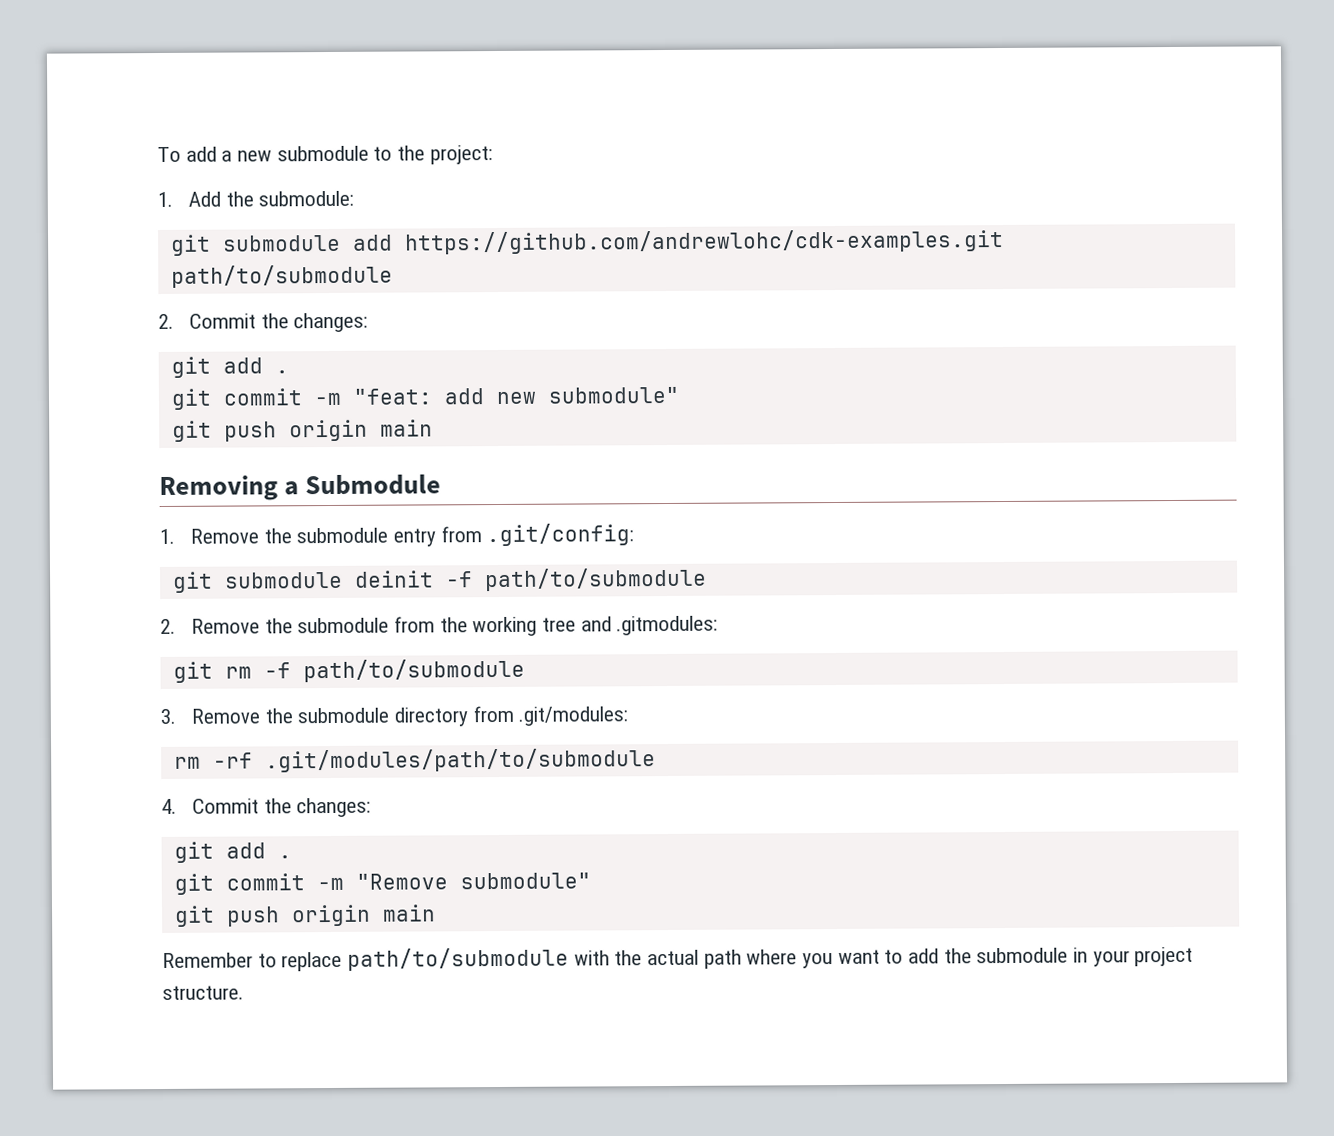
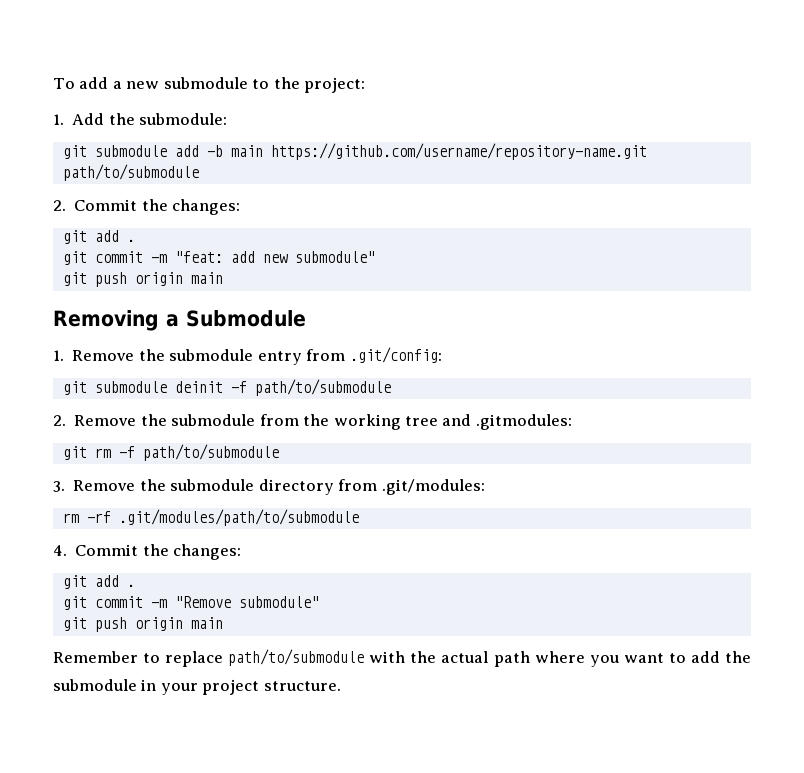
- git submodule add https://github.com/andrewlohc/cdk-examples.git path/to/submodule
+ git submodule add -b main https://github.com/username/repository-name.git path/to/submodule

